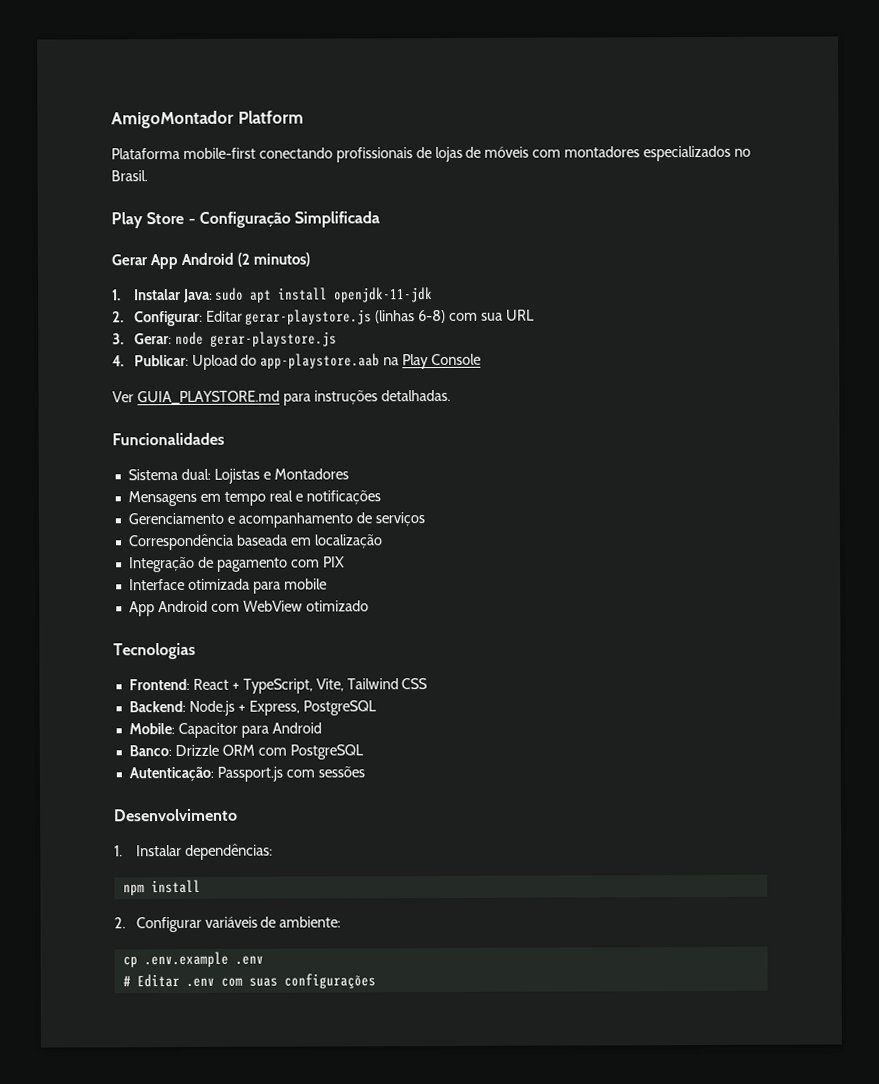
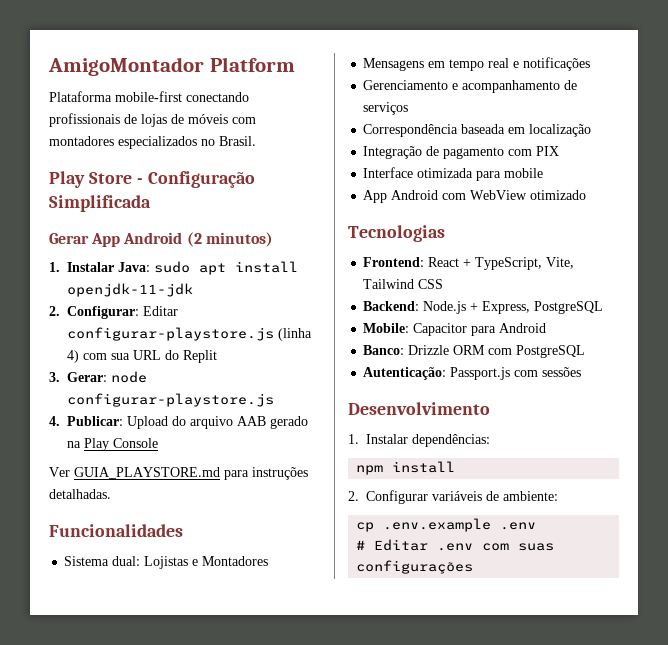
- 2. Configurar: Editar gerar-playstore.js (linhas 6-8) com sua URL
+ 2. Configurar: Editar configurar-playstore.js (linha 4) com sua URL do Replit
- 3. Gerar: node gerar-playstore.js
+ 3. Gerar: node configurar-playstore.js
- 4. Publicar: Upload do app-playstore.aab na Play Console
+ 4. Publicar: Upload do arquivo AAB gerado na Play Console

